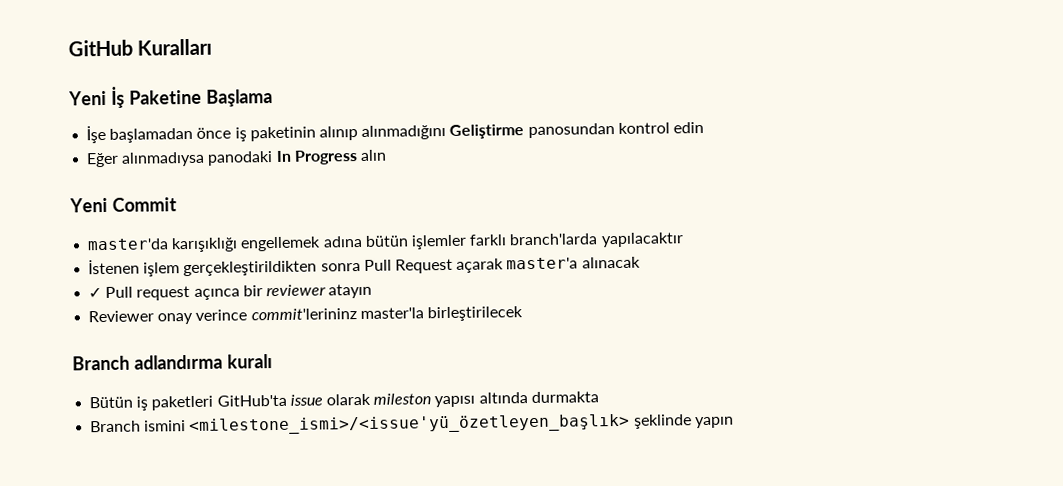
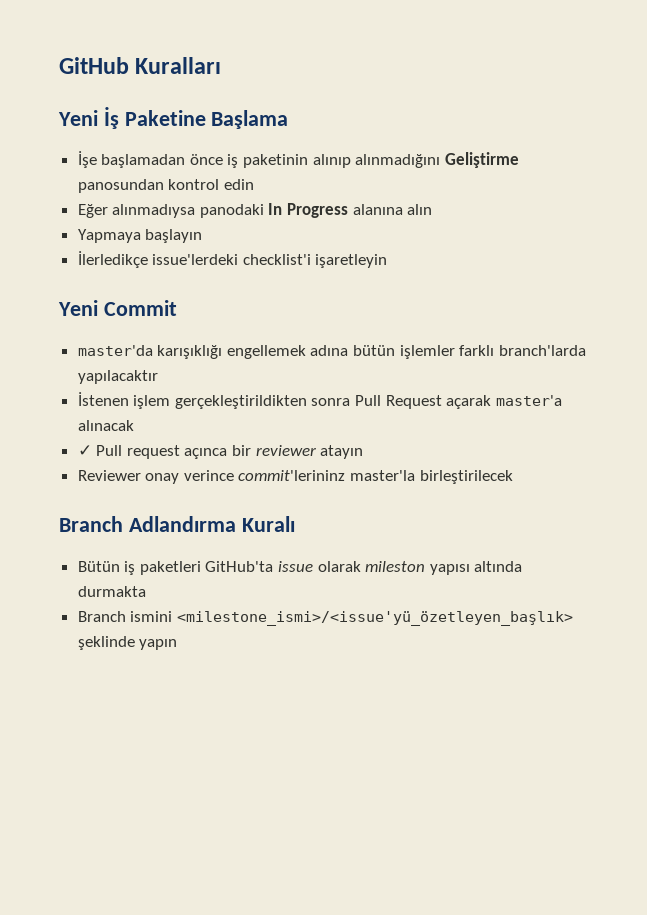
- Eğer alınmadıysa panodaki In Progress alın
+ Eğer alınmadıysa panodaki In Progress alanına alın
+ Yapmaya başlayın
+ İlerledikçe issue'lerdeki checklist'i işaretleyin
- Branch adlandırma kuralı
+ Branch Adlandırma Kuralı

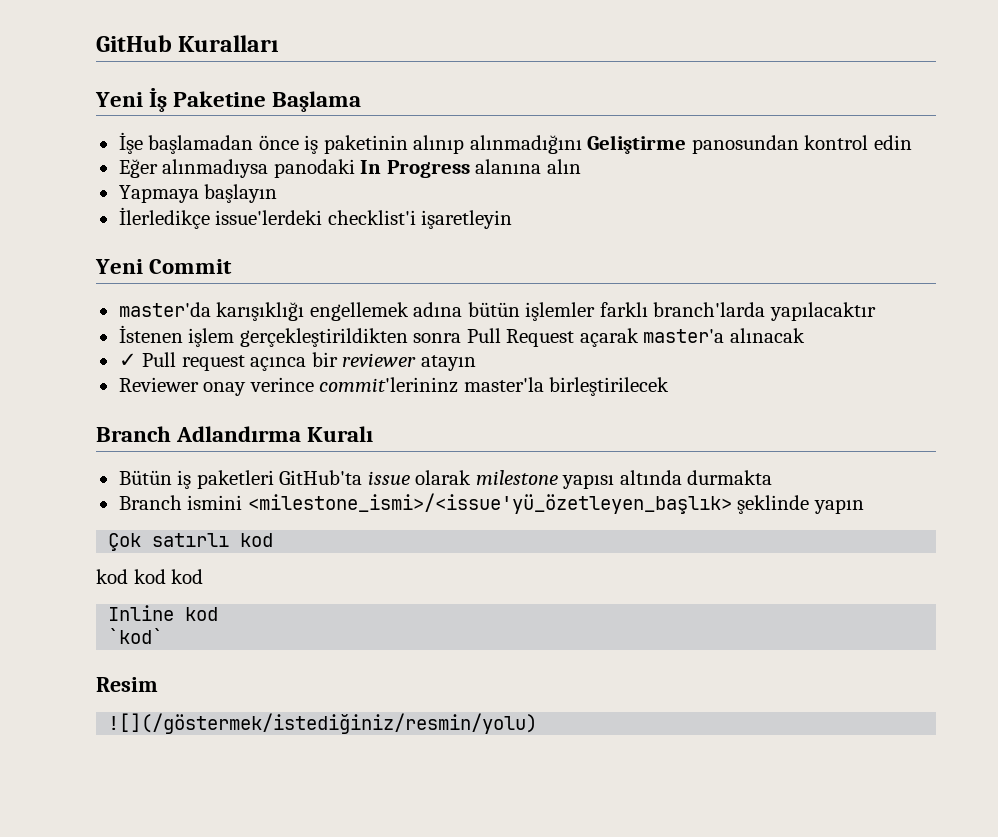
- Bütün iş paketleri GitHub'ta issue olarak mileston yapısı altında durmakta
+ Bütün iş paketleri GitHub'ta issue olarak milestone yapısı altında durmakta
+ Çok satırlı kod
+ kod kod kod
+ Inline kod
+ `kod`
+ Resim
+ ![](/göstermek/istediğiniz/resmin/yolu)

